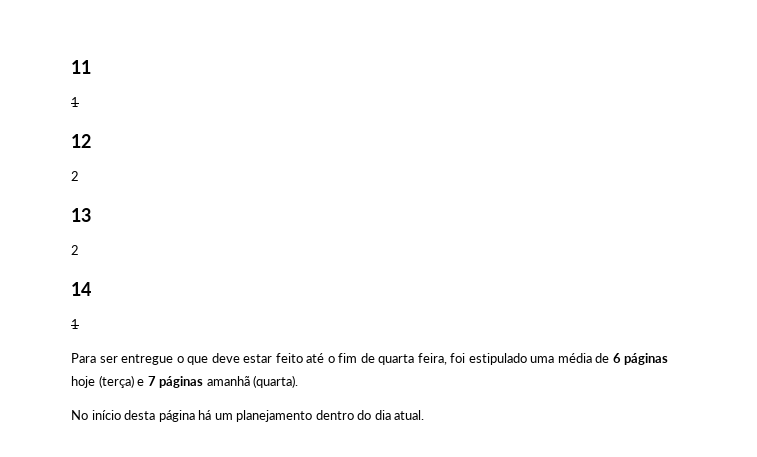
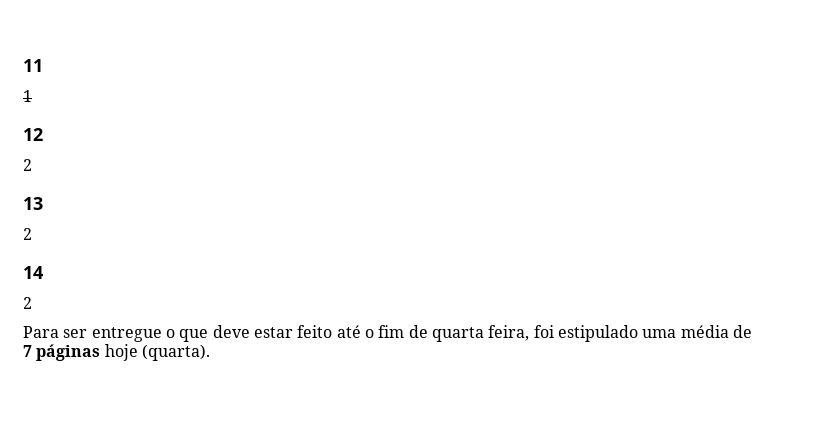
  14
- 1
+ 2
- Para ser entregue o que deve estar feito até o fim de quarta feira, foi estipulado uma média de 6 páginas hoje (terça) e 7 páginas amanhã (quarta).
- No início desta página há um planejamento dentro do dia atual.
+ Para ser entregue o que deve estar feito até o fim de quarta feira, foi estipulado uma média de 7 páginas hoje (quarta).

